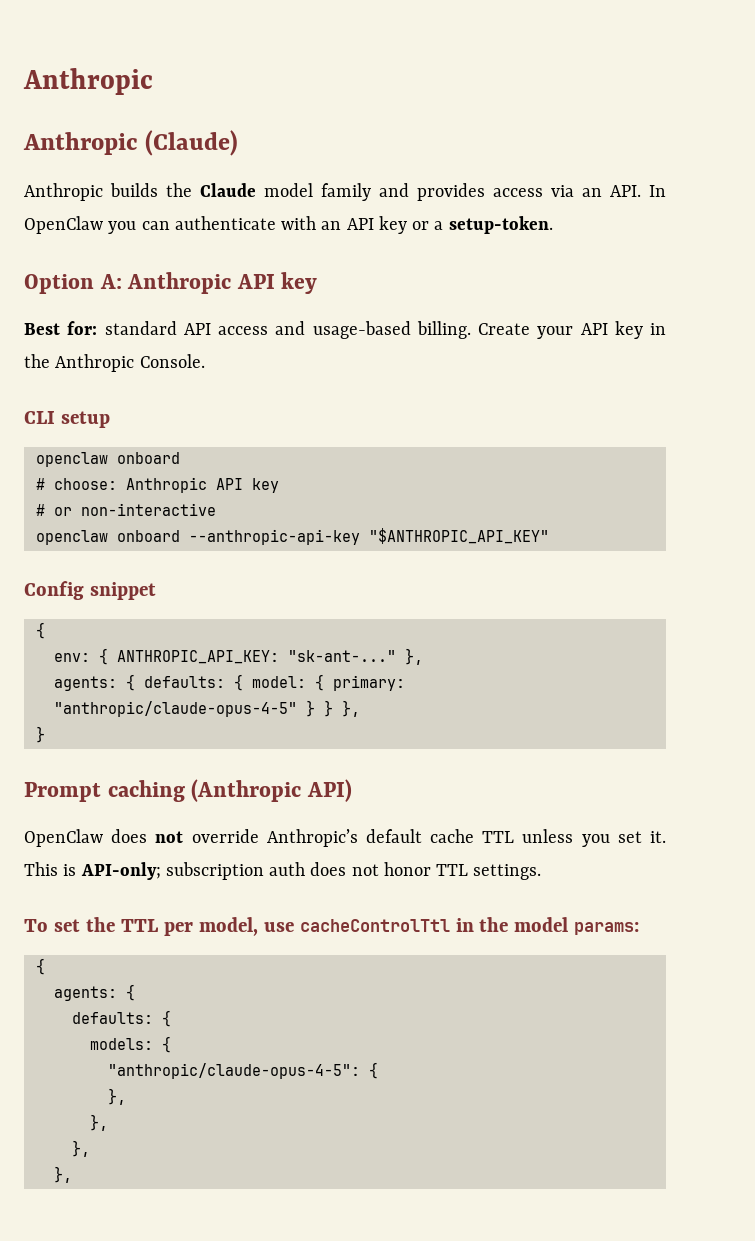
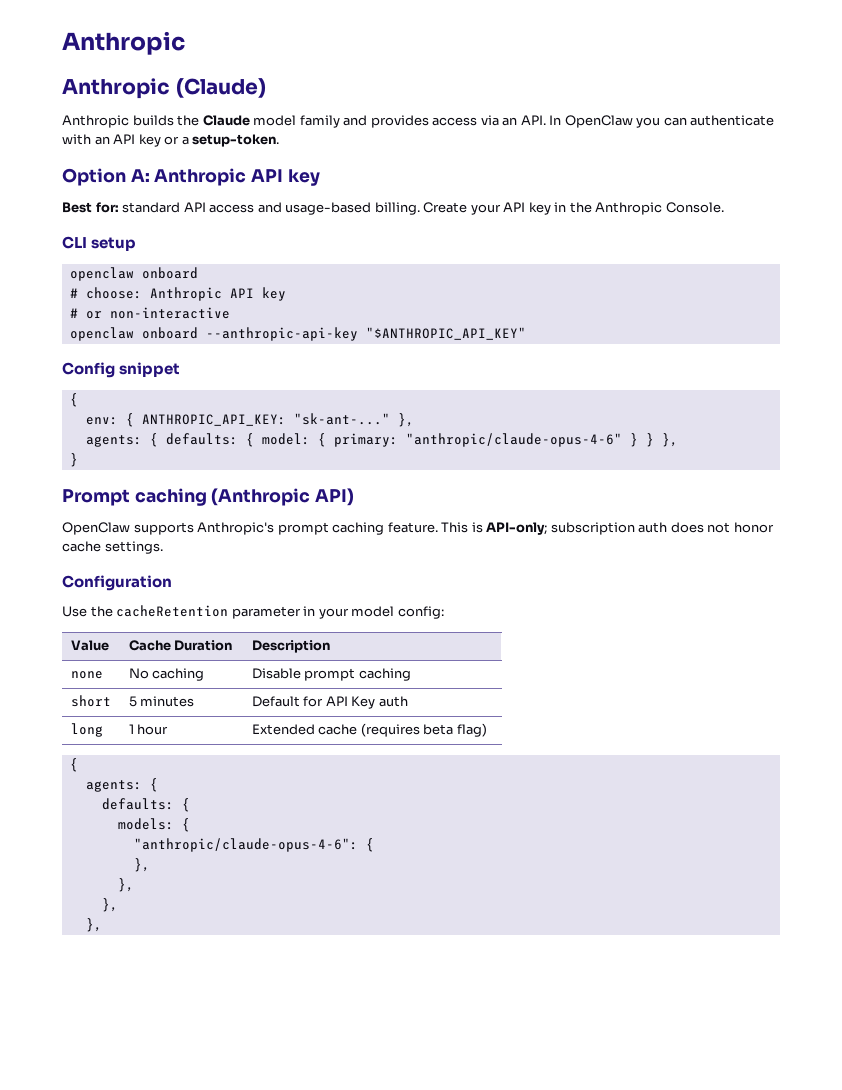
- agents: { defaults: { model: { primary: "anthropic/claude-opus-4-5" } } },
+ agents: { defaults: { model: { primary: "anthropic/claude-opus-4-6" } } },
- OpenClaw does not override Anthropic’s default cache TTL unless you set it.
+ OpenClaw supports Anthropic's prompt caching feature.
- This is API-only; subscription auth does not honor TTL settings.
+ This is API-only; subscription auth does not honor cache settings.
- To set the TTL per model, use cacheControlTtl in the model params:
+ Configuration
+ Use the cacheRetention parameter in your model config:
+ Value | Cache Duration | Description
+ none | No caching | Disable prompt caching
+ short | 5 minutes | Default for API Key auth
+ long | 1 hour | Extended cache (requires beta flag)
- "anthropic/claude-opus-4-5": {
+ "anthropic/claude-opus-4-6": {

